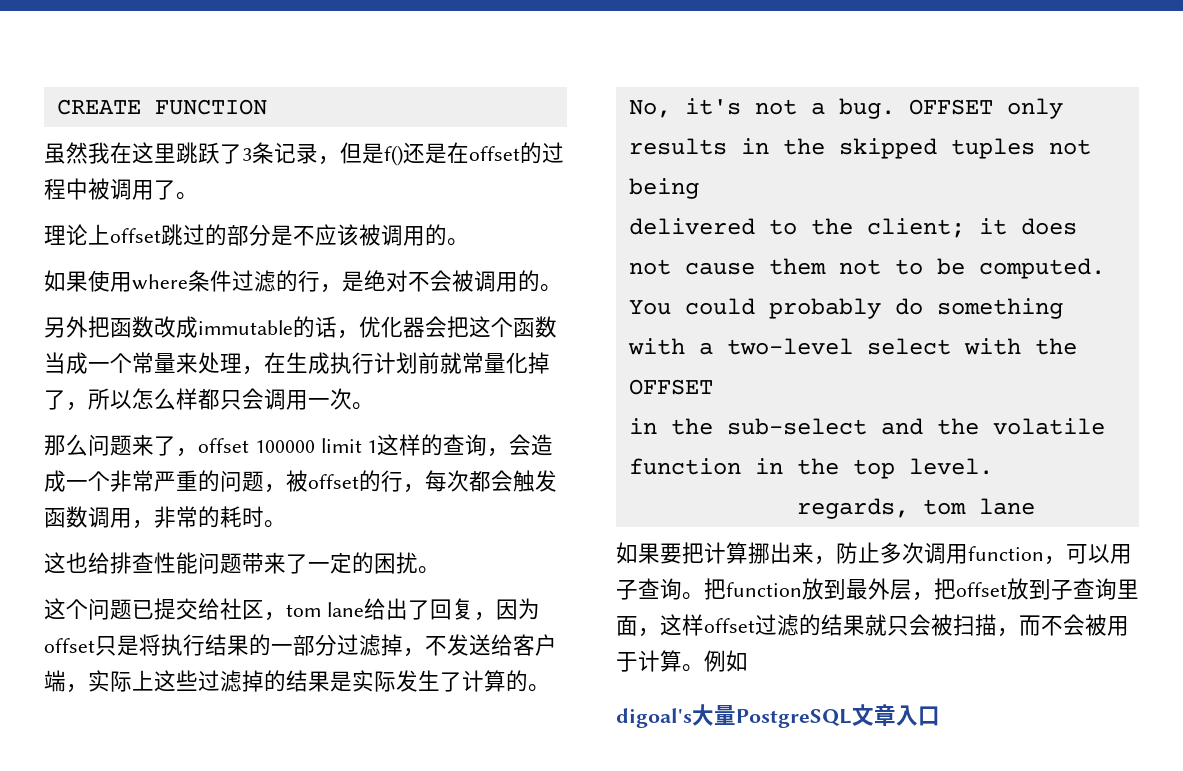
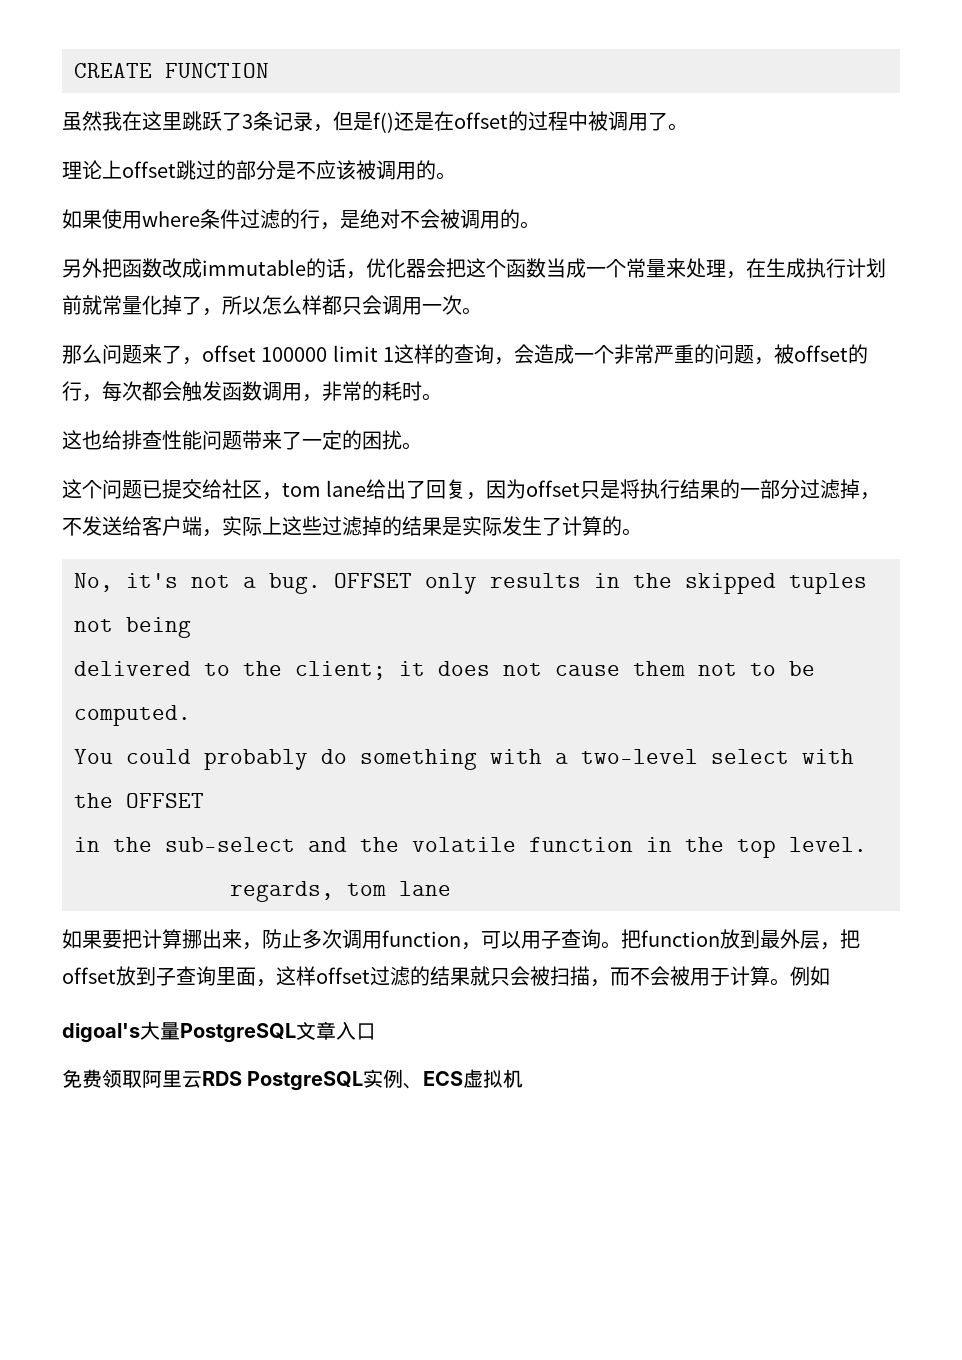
+ 免费领取阿里云RDS PostgreSQL实例、ECS虚拟机

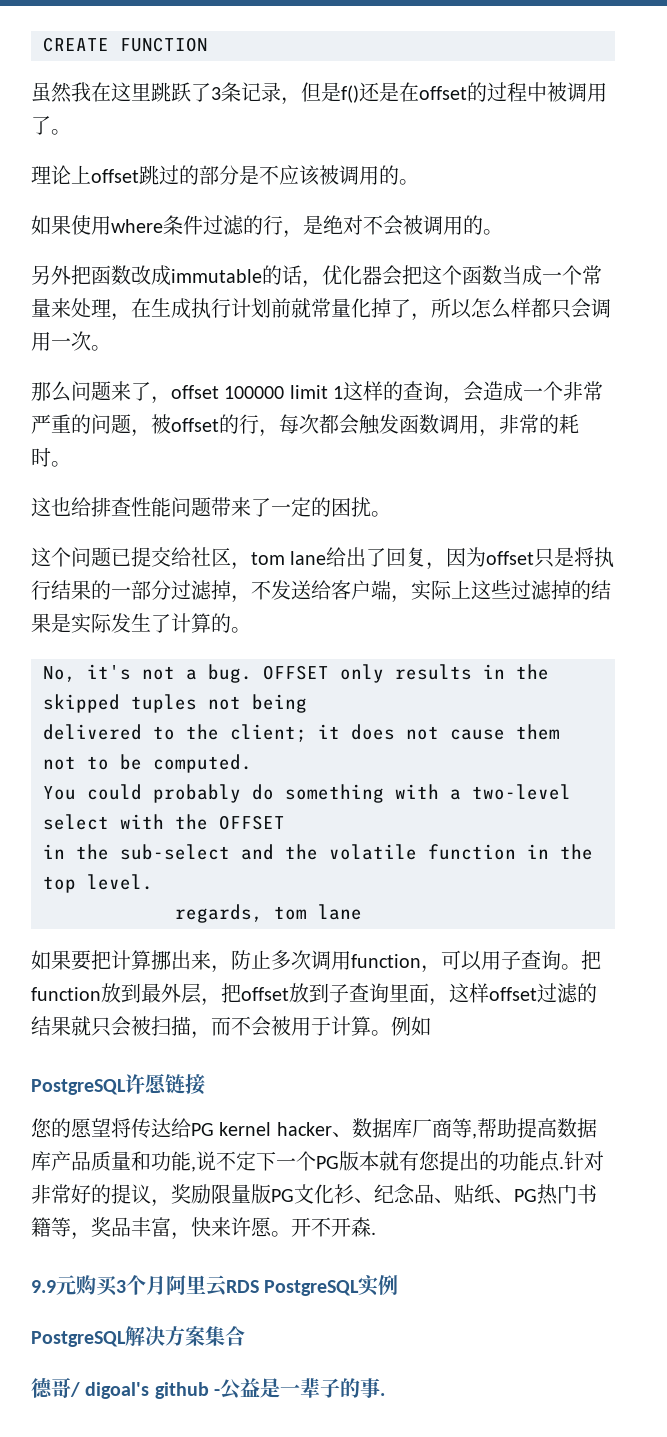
- digoal's大量PostgreSQL文章入口
- 免费领取阿里云RDS PostgreSQL实例、ECS虚拟机
+ PostgreSQL许愿链接
+ 您的愿望将传达给PG kernel hacker、数据库厂商等,帮助提高数据库产品质量和功能,说不定下一个PG版本就有您提出的功能点.针对非常好的提议，奖励限量版PG文化衫、纪念品、贴纸、PG热门书籍等，奖品丰富，快来许愿。开不开森.
+ 9.9元购买3个月阿里云RDS PostgreSQL实例
+ PostgreSQL解决方案集合
+ 德哥/ digoal's github -公益是一辈子的事.

